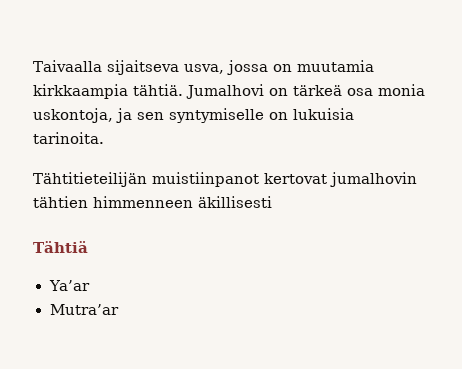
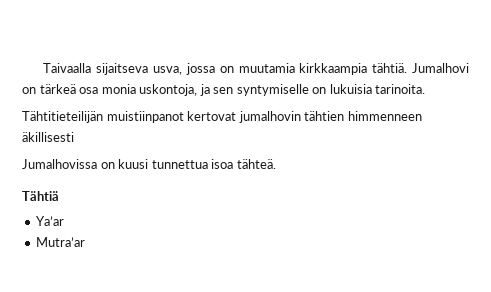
+ Jumalhovissa on kuusi tunnettua isoa tähteä.

